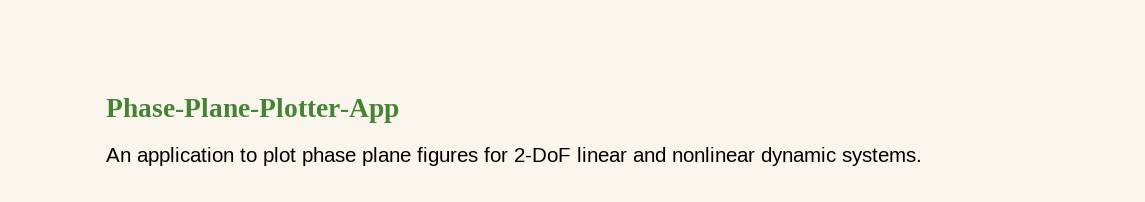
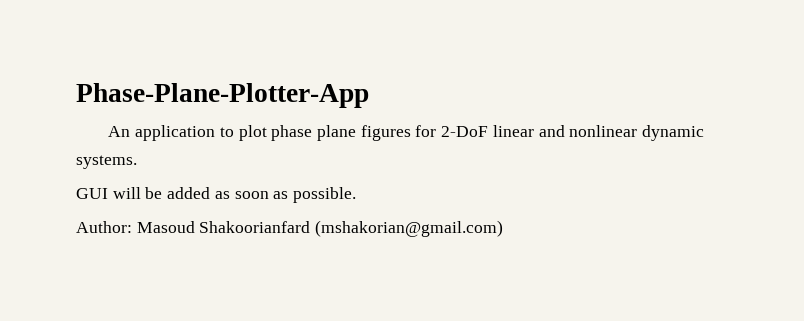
+ GUI will be added as soon as possible.
+ Author: Masoud Shakoorianfard (mshakorian@gmail.com)

